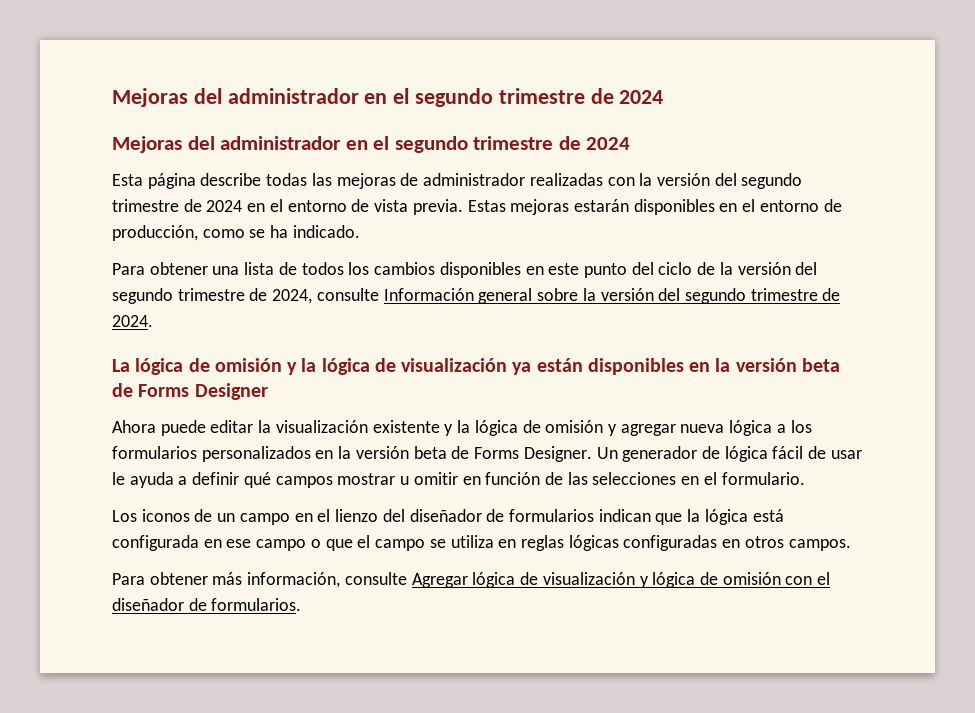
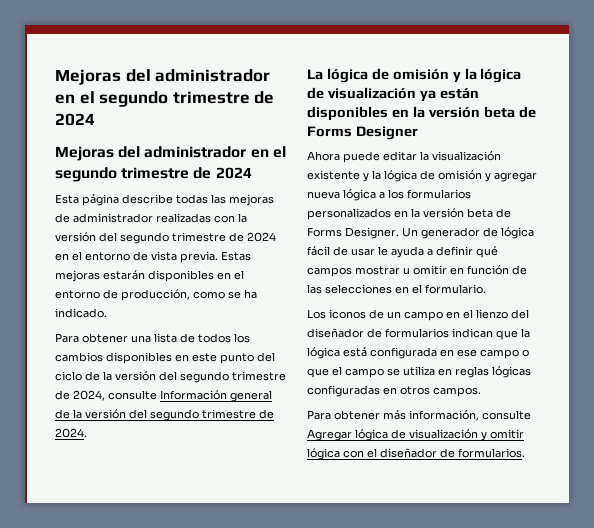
- Para obtener una lista de todos los cambios disponibles en este punto del ciclo de la versión del segundo trimestre de 2024, consulte Información general sobre la versión del segundo trimestre de 2024.
+ Para obtener una lista de todos los cambios disponibles en este punto del ciclo de la versión del segundo trimestre de 2024, consulte Información general de la versión del segundo trimestre de 2024.
- Para obtener más información, consulte Agregar lógica de visualización y lógica de omisión con el diseñador de formularios.
+ Para obtener más información, consulte Agregar lógica de visualización y omitir lógica con el diseñador de formularios.

